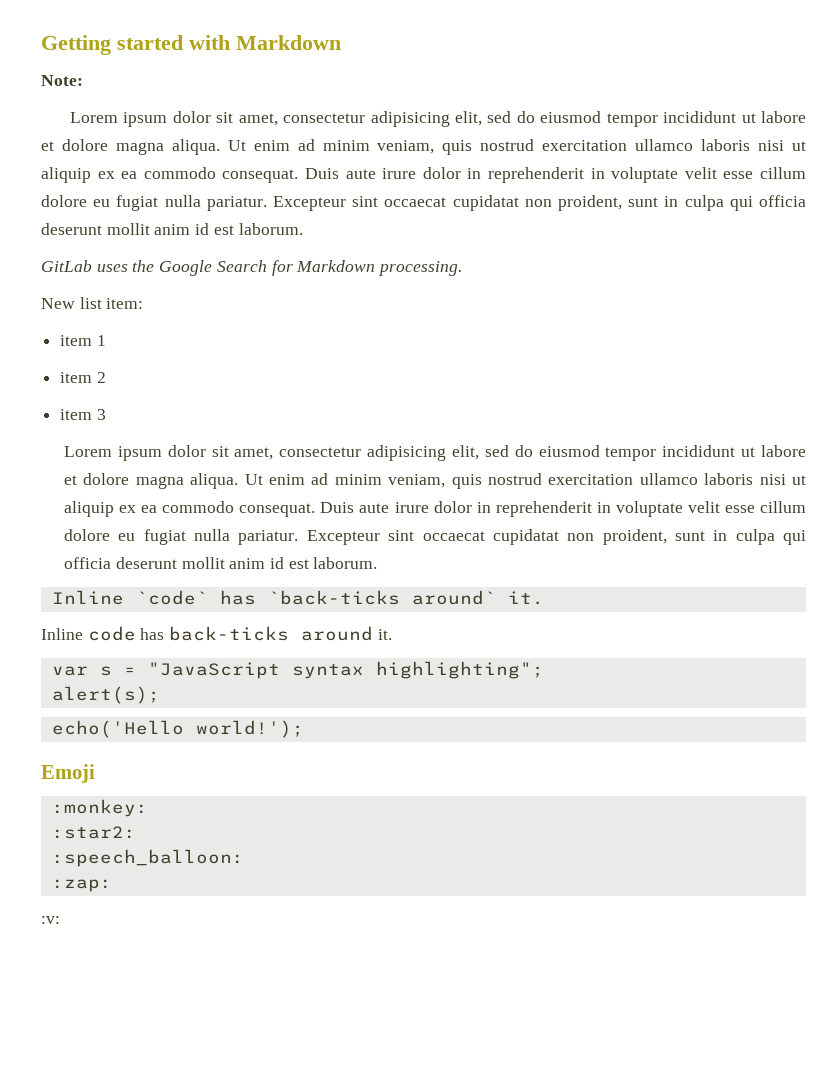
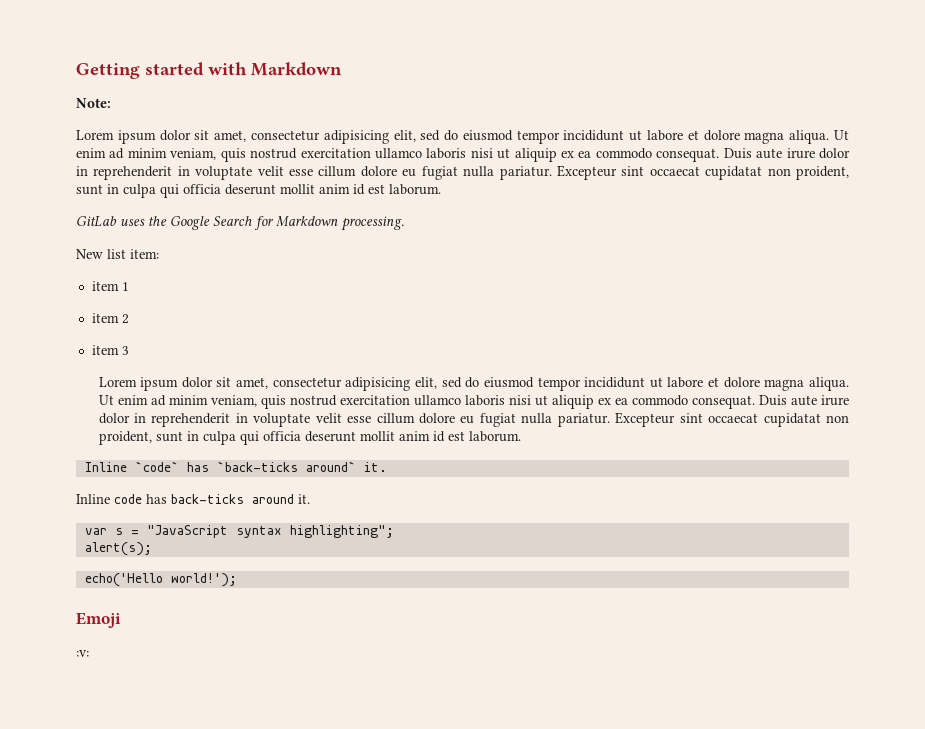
- :monkey:
- :star2:
- :speech_balloon:
- :zap:

